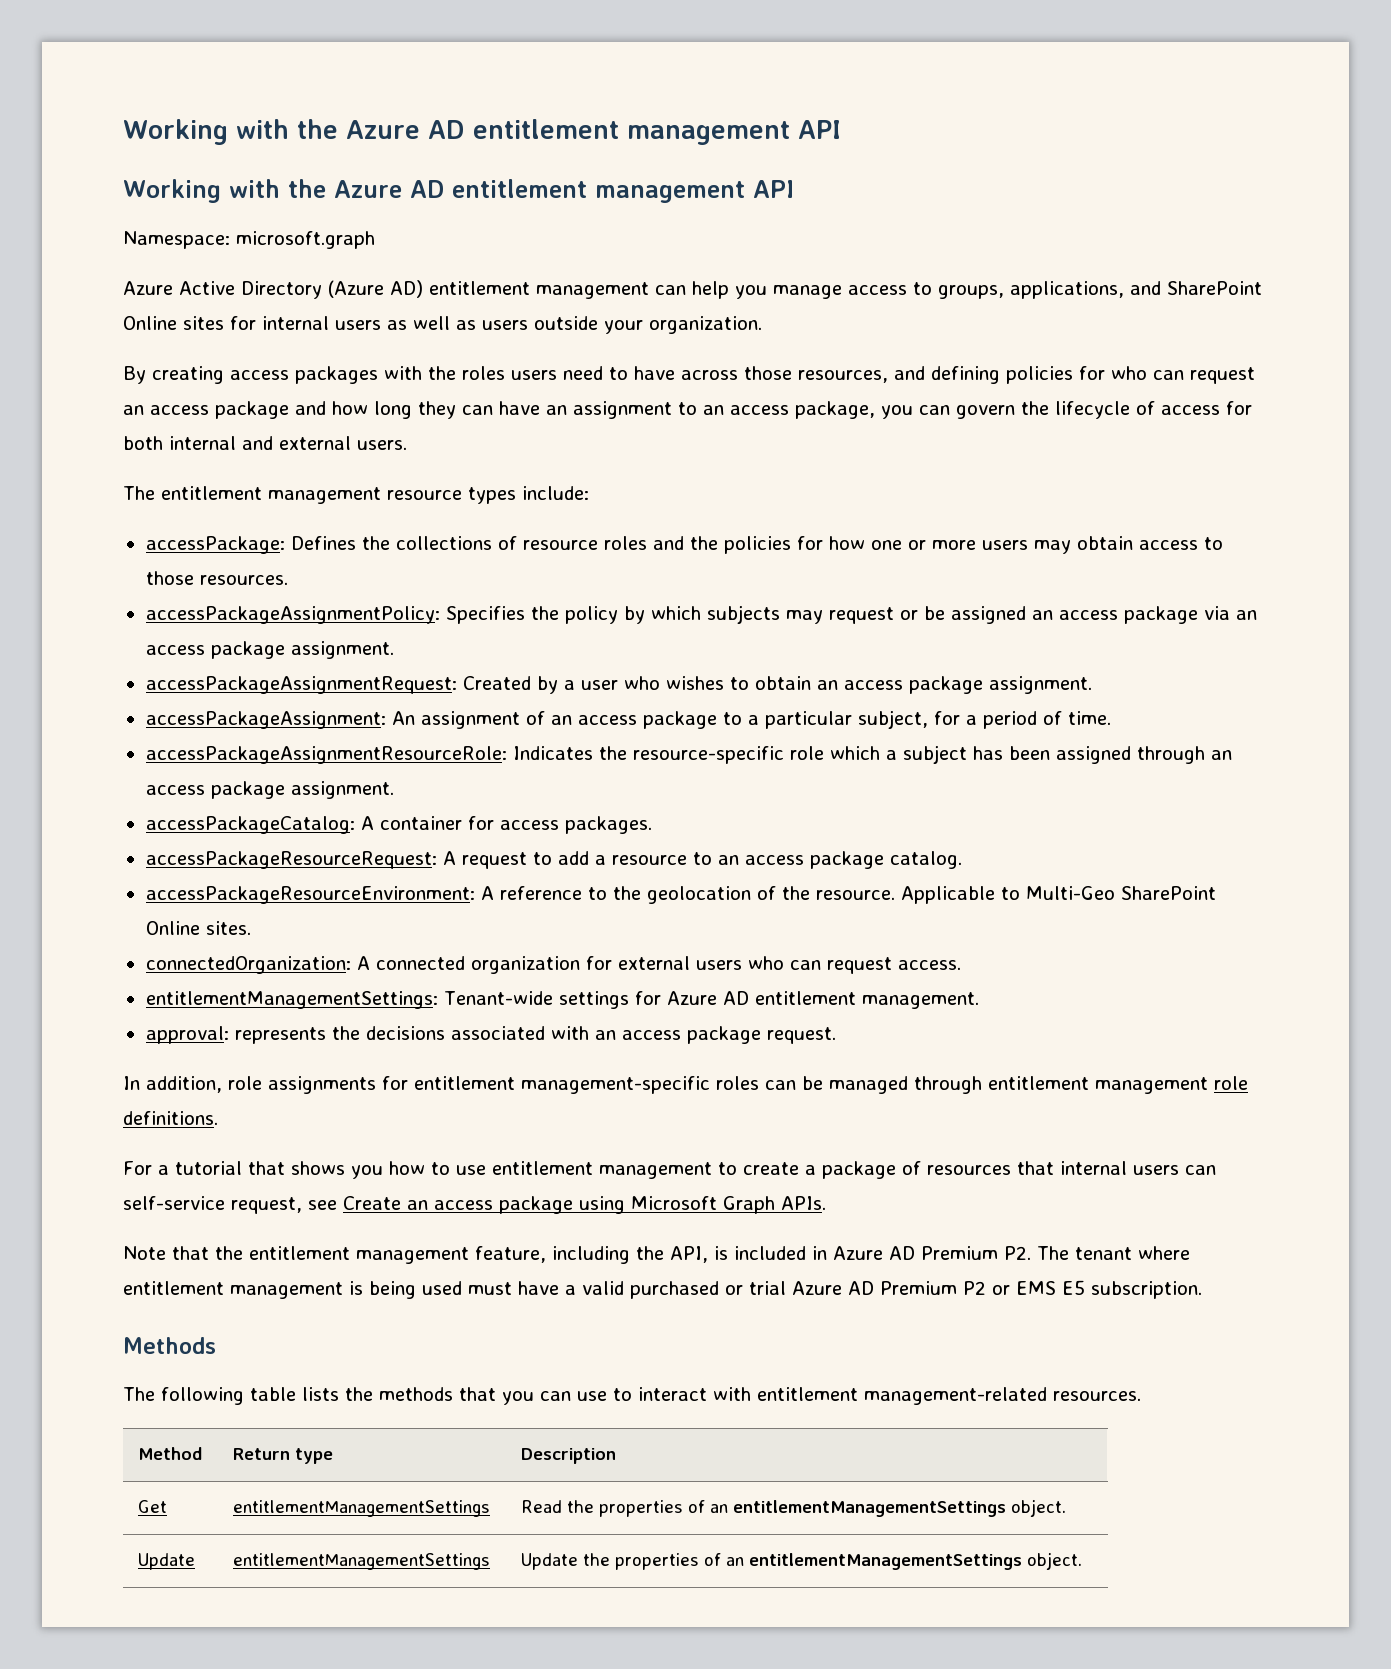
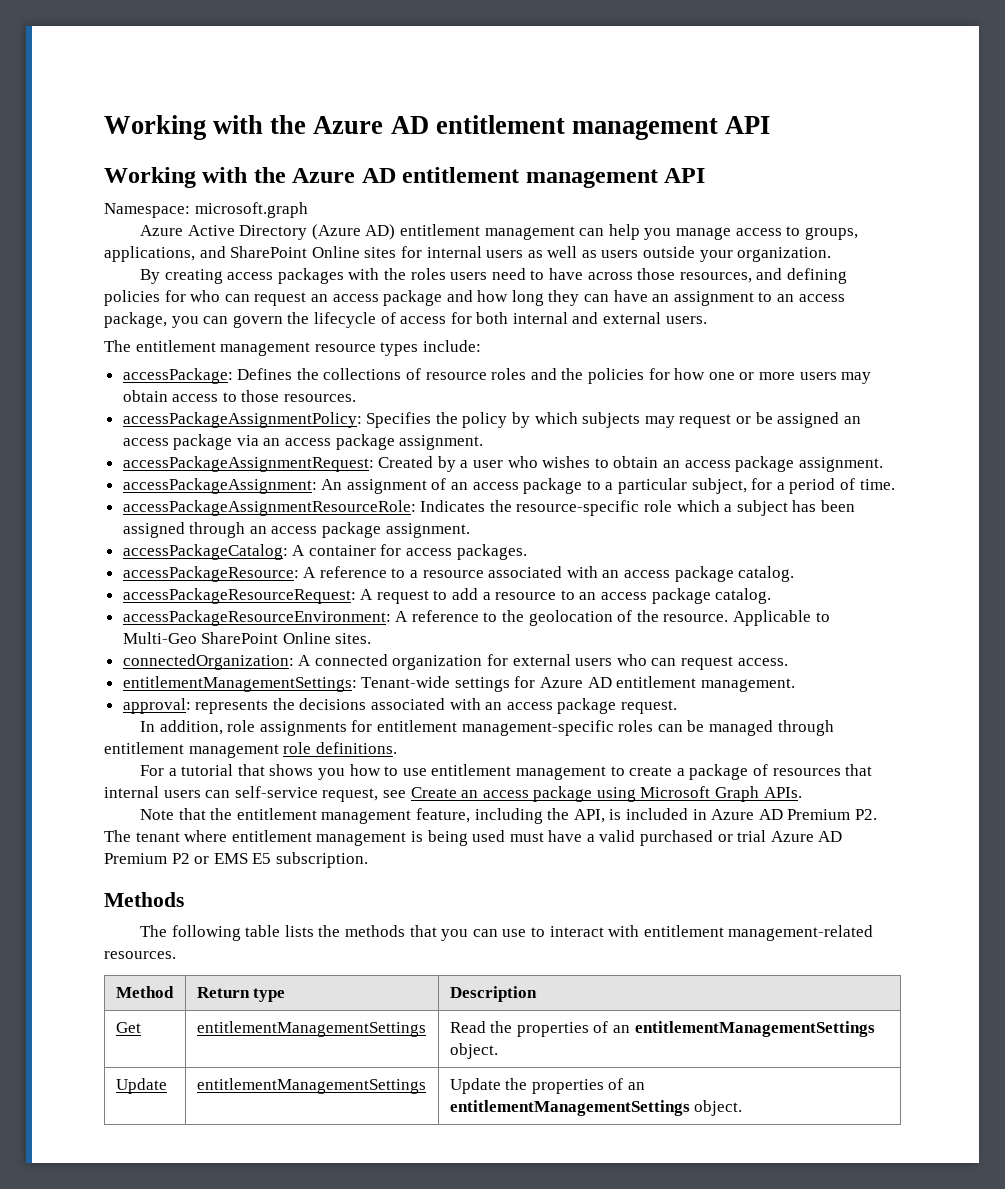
+ accessPackageResource: A reference to a resource associated with an access package catalog.

